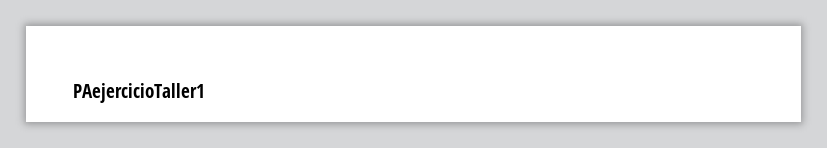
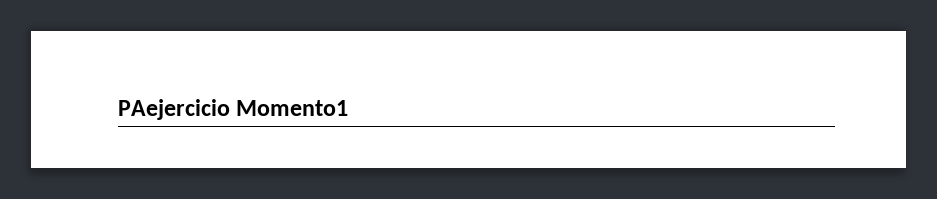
- PAejercicioTaller1
+ PAejercicio Momento1

